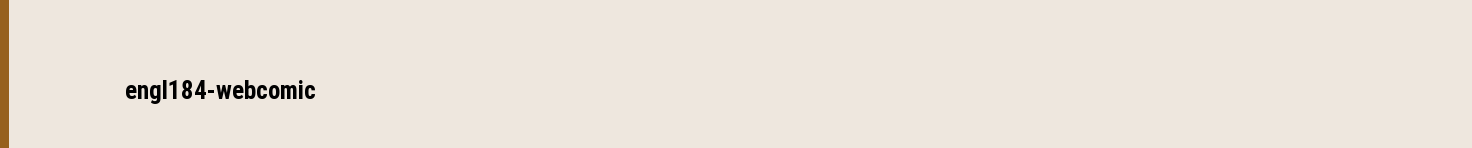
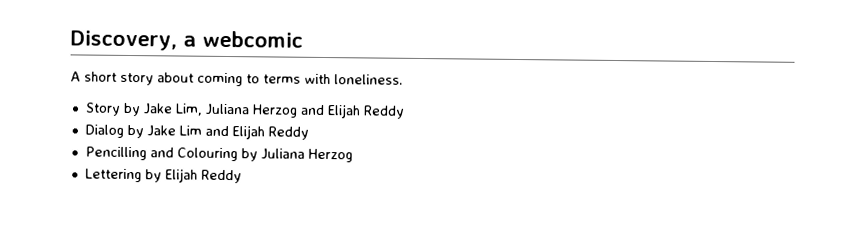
- engl184-webcomic
+ Discovery, a webcomic
+ A short story about coming to terms with loneliness.
+ Story by Jake Lim, Juliana Herzog and Elijah Reddy
+ Dialog by Jake Lim and Elijah Reddy
+ Pencilling and Colouring by Juliana Herzog
+ Lettering by Elijah Reddy

